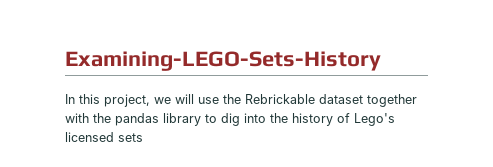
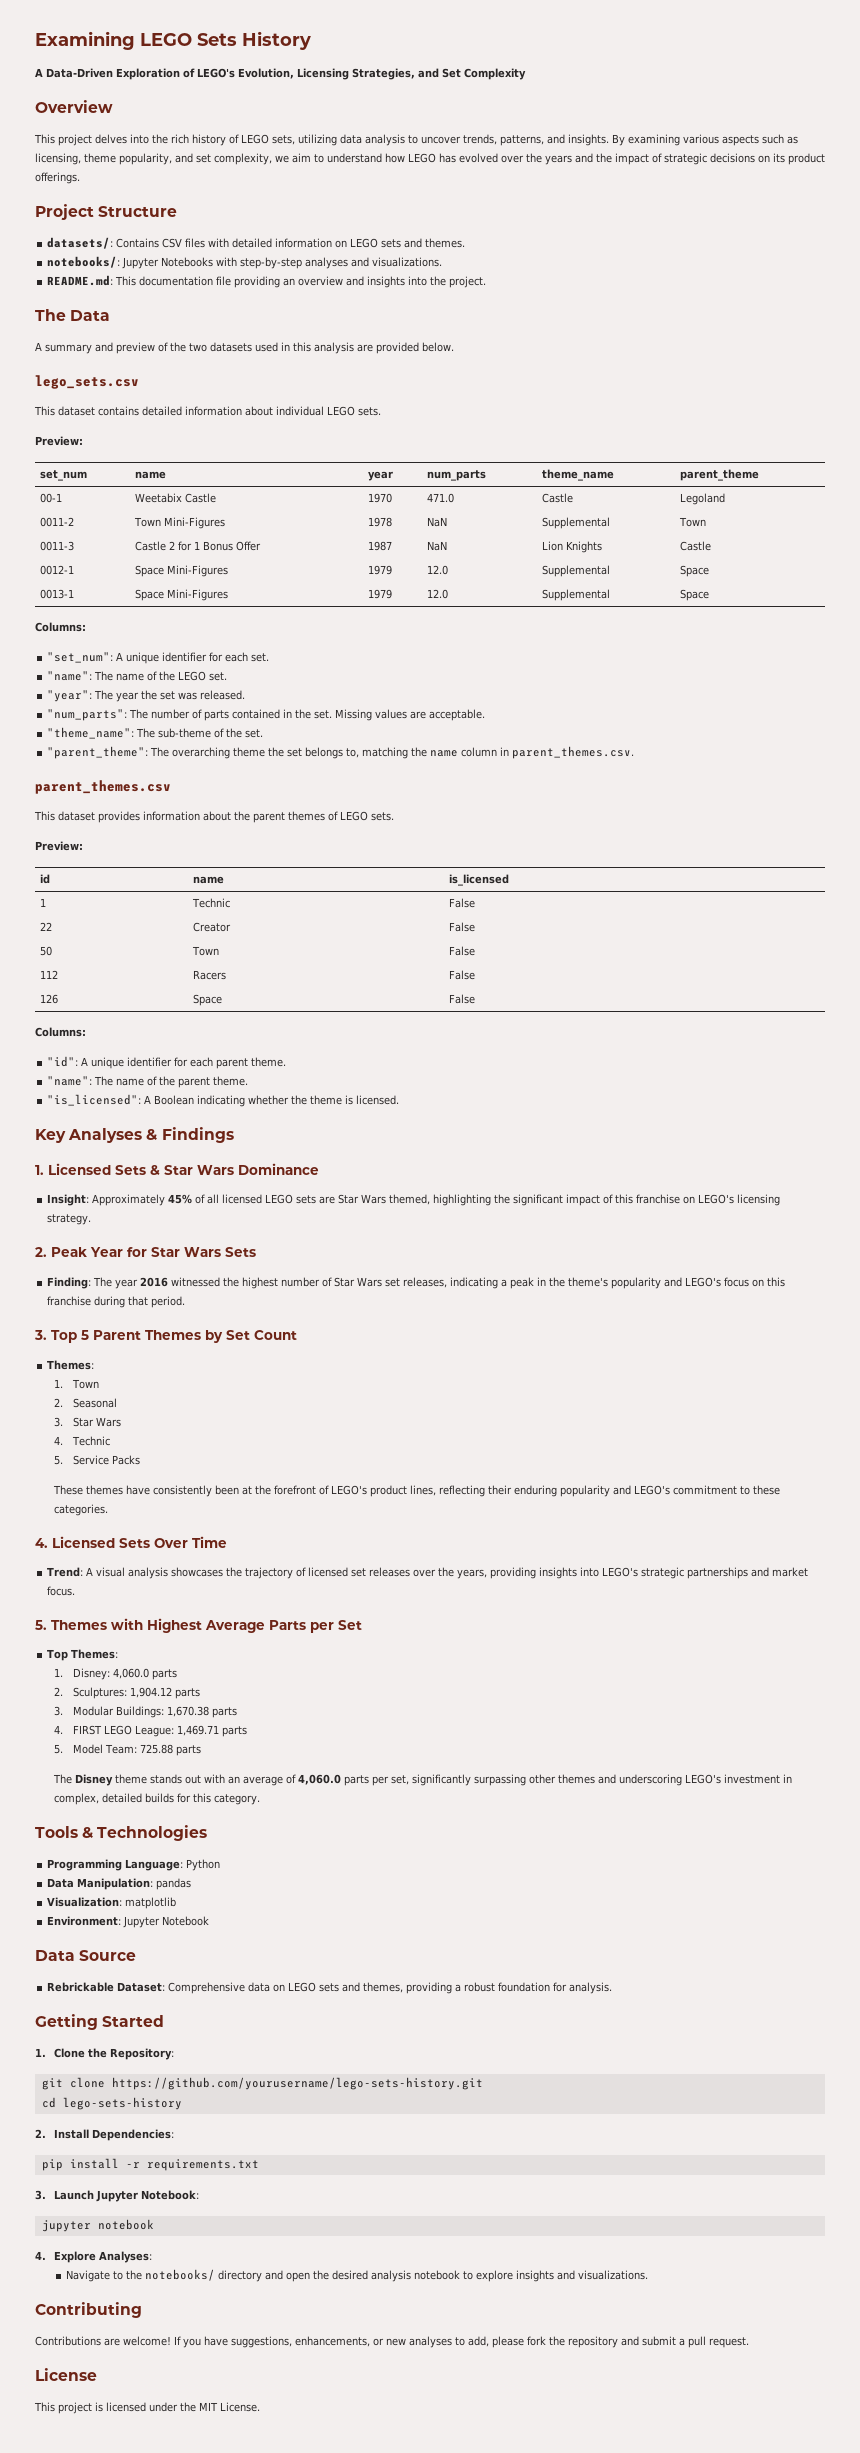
- Examining-LEGO-Sets-History
- In this project, we will use the Rebrickable dataset together with the pandas library to dig into the history of Lego's licensed sets
+ Examining LEGO Sets History
+ A Data-Driven Exploration of LEGO's Evolution, Licensing Strategies, and Set Complexity
+ Overview
+ This project delves into the rich history of LEGO sets, utilizing data analysis to uncover trends, patterns, and insights. By examining various aspects such as licensing, theme popularity, and set complexity, we aim to understand how LEGO has evolved over the years and the impact of strategic decisions on its product offerings.
+ Project Structure
+ datasets/: Contains CSV files with detailed information on LEGO sets and themes.
+ notebooks/: Jupyter Notebooks with step-by-step analyses and visualizations.
+ README.md: This documentation file providing an overview and insights into the project.
+ The Data
+ A summary and preview of the two datasets used in this analysis are provided below.
+ lego_sets.csv
+ This dataset contains detailed information about individual LEGO sets.
+ Preview:
+ set_num | name | year | num_parts | theme_name | parent_theme
+ 00-1 | Weetabix Castle | 1970 | 471.0 | Castle | Legoland
+ 0011-2 | Town Mini-Figures | 1978 | NaN | Supplemental | Town
+ 0011-3 | Castle 2 for 1 Bonus Offer | 1987 | NaN | Lion Knights | Castle
+ 0012-1 | Space Mini-Figures | 1979 | 12.0 | Supplemental | Space
+ 0013-1 | Space Mini-Figures | 1979 | 12.0 | Supplemental | Space
+ Columns:
+ "set_num": A unique identifier for each set.
+ "name": The name of the LEGO set.
+ "year": The year the set was released.
+ "num_parts": The number of parts contained in the set. Missing values are acceptable.
+ "theme_name": The sub-theme of the set.
+ "parent_theme": The overarching theme the set belongs to, matching the name column in parent_themes.csv.
+ parent_themes.csv
+ This dataset provides information about the parent themes of LEGO sets.
+ Preview:
+ id | name | is_licensed
+ 1 | Technic | False
+ 22 | Creator | False
+ 50 | Town | False
+ 112 | Racers | False
+ 126 | Space | False
+ Columns:
+ "id": A unique identifier for each parent theme.
+ "name": The name of the parent theme.
+ "is_licensed": A Boolean indicating whether the theme is licensed.
+ Key Analyses & Findings
+ 1. Licensed Sets & Star Wars Dominance
+ Insight: Approximately 45% of all licensed LEGO sets are Star Wars themed, highlighting the significant impact of this franchise on LEGO's licensing strategy.
+ 2. Peak Year for Star Wars Sets
+ Finding: The year 2016 witnessed the highest number of Star Wars set releases, indicating a peak in the theme's popularity and LEGO's focus on this franchise during that period.
+ 3. Top 5 Parent Themes by Set Count
+ Themes:
+ 1. Town
+ 2. Seasonal
+ 3. Star Wars
+ 4. Technic
+ 5. Service Packs
+ These themes have consistently been at the forefront of LEGO's product lines, reflecting their enduring popularity and LEGO's commitment to these categories.
+ 4. Licensed Sets Over Time
+ Trend: A visual analysis showcases the trajectory of licensed set releases over the years, providing insights into LEGO's strategic partnerships and market focus.
+ 5. Themes with Highest Average Parts per Set
+ Top Themes:
+ 1. Disney: 4,060.0 parts
+ 2. Sculptures: 1,904.12 parts
+ 3. Modular Buildings: 1,670.38 parts
+ 4. FIRST LEGO League: 1,469.71 parts
+ 5. Model Team: 725.88 parts
+ The Disney theme stands out with an average of 4,060.0 parts per set, significantly surpassing other themes and underscoring LEGO's investment in complex, detailed builds for this category.
+ Tools & Technologies
+ Programming Language: Python
+ Data Manipulation: pandas
+ Visualization: matplotlib
+ Environment: Jupyter Notebook
+ Data Source
+ Rebrickable Dataset: Comprehensive data on LEGO sets and themes, providing a robust foundation for analysis.
+ Getting Started
+ 1. Clone the Repository:
+ git clone https://github.com/yourusername/lego-sets-history.git
+ cd lego-sets-history
+ 2. Install Dependencies:
+ pip install -r requirements.txt
+ 3. Launch Jupyter Notebook:
+ jupyter notebook
+ 4. Explore Analyses:
+ Navigate to the notebooks/ directory and open the desired analysis notebook to explore insights and visualizations.
+ Contributing
+ Contributions are welcome! If you have suggestions, enhancements, or new analyses to add, please fork the repository and submit a pull request.
+ License
+ This project is licensed under the MIT License.

